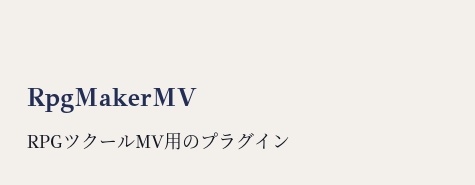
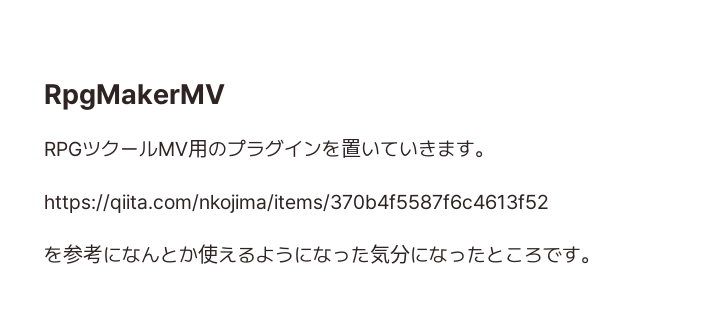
- RPGツクールMV用のプラグイン
+ RPGツクールMV用のプラグインを置いていきます。
+ https://qiita.com/nkojima/items/370b4f5587f6c4613f52
+ を参考になんとか使えるようになった気分になったところです。

